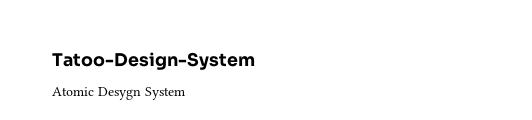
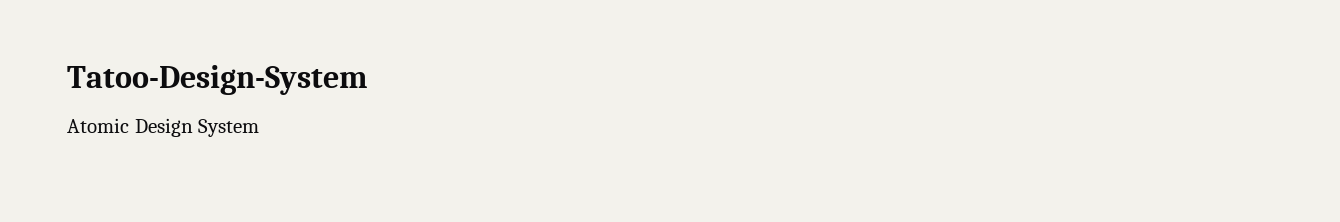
- Atomic Desygn System
+ Atomic Design System

